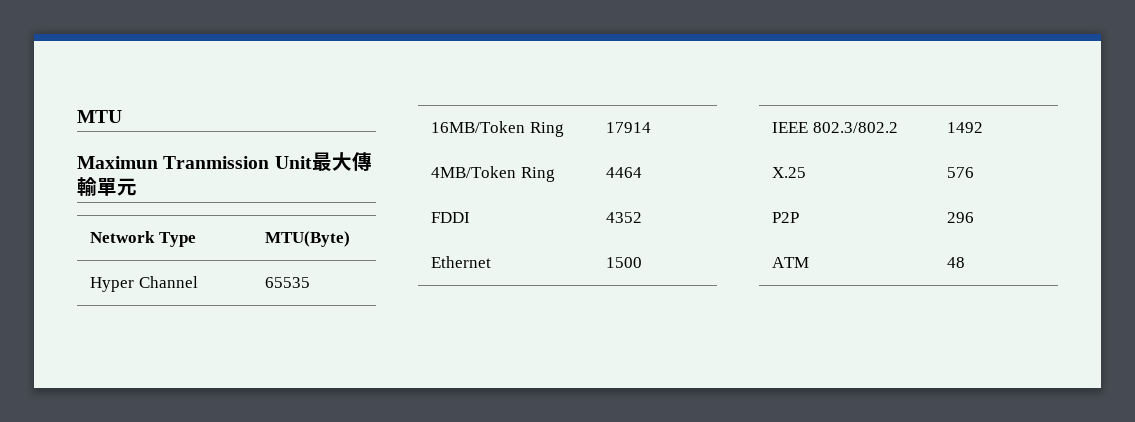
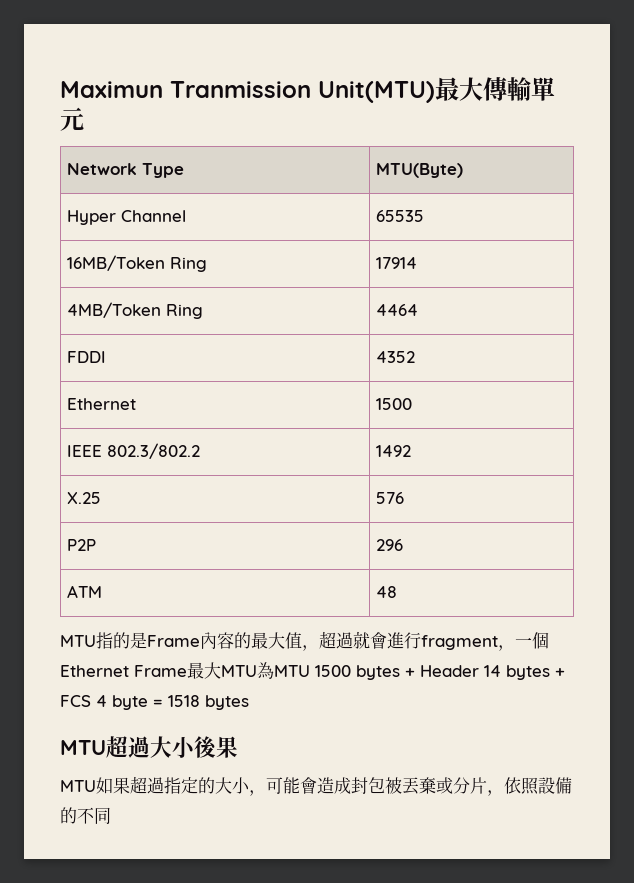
- MTU
- Maximun Tranmission Unit最大傳輸單元
+ Maximun Tranmission Unit(MTU)最大傳輸單元
+ MTU指的是Frame內容的最大值，超過就會進行fragment，一個Ethernet Frame最大MTU為MTU 1500 bytes + Header 14 bytes + FCS 4 byte = 1518 bytes
+ MTU超過大小後果
+ MTU如果超過指定的大小，可能會造成封包被丟棄或分片，依照設備的不同

